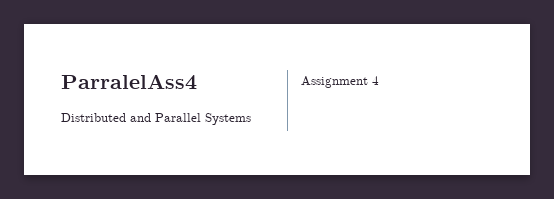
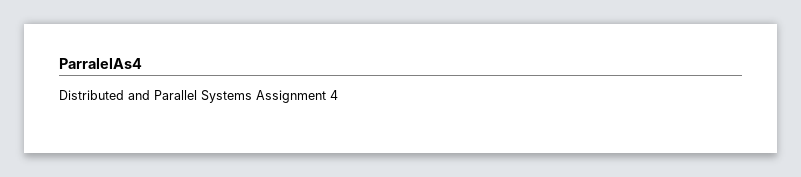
- ParralelAss4
+ ParralelAs4

